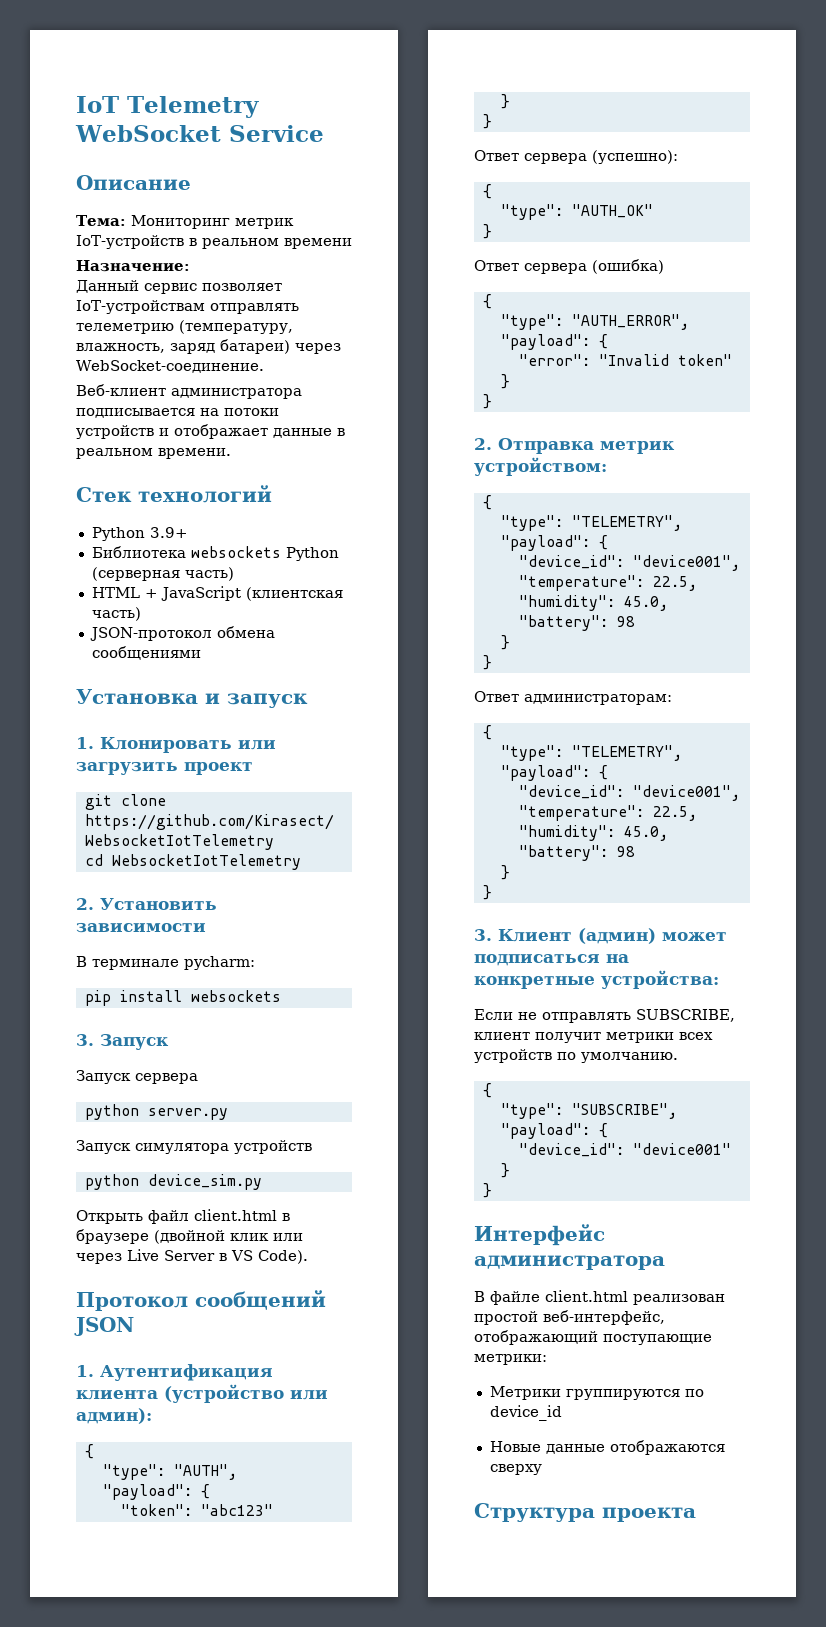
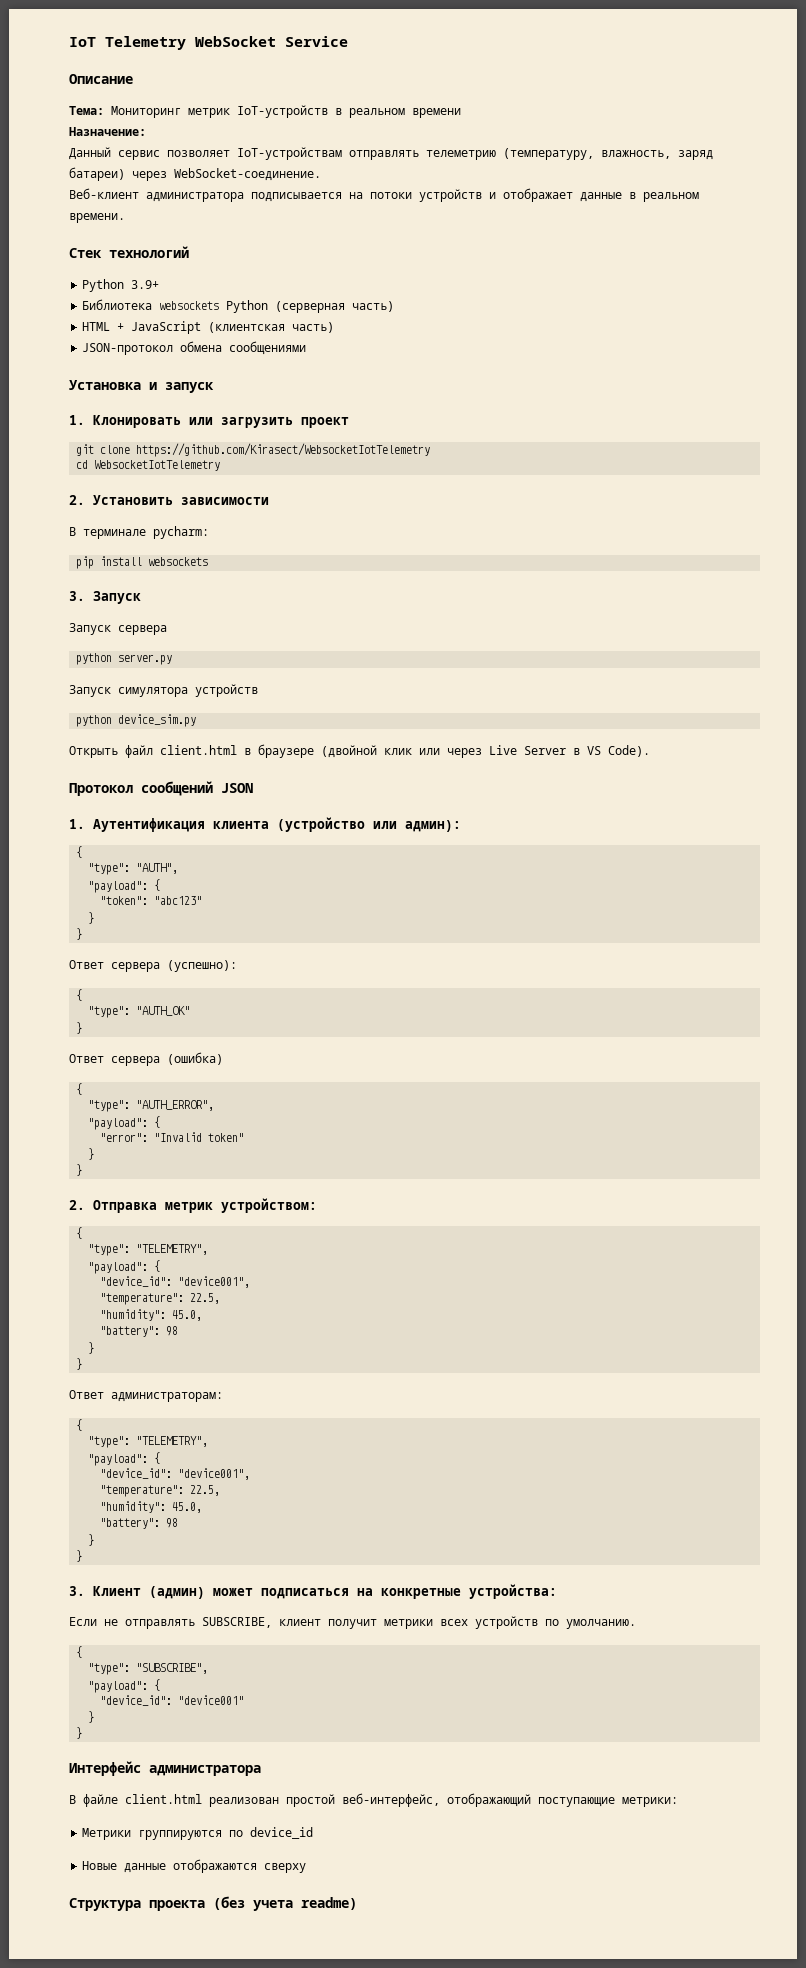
- Структура проекта
+ Структура проекта (без учета readme)

